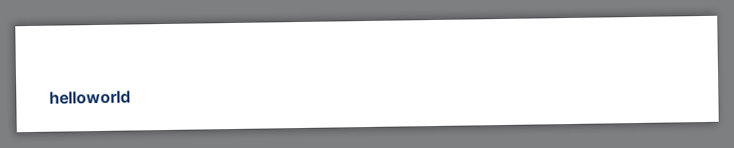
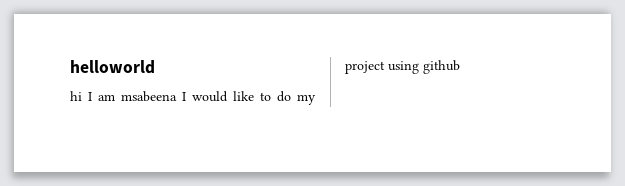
+ hi I am msabeena I would like to do my project using github

